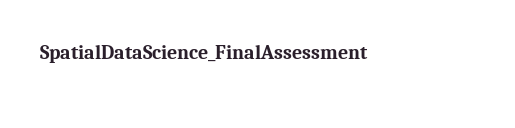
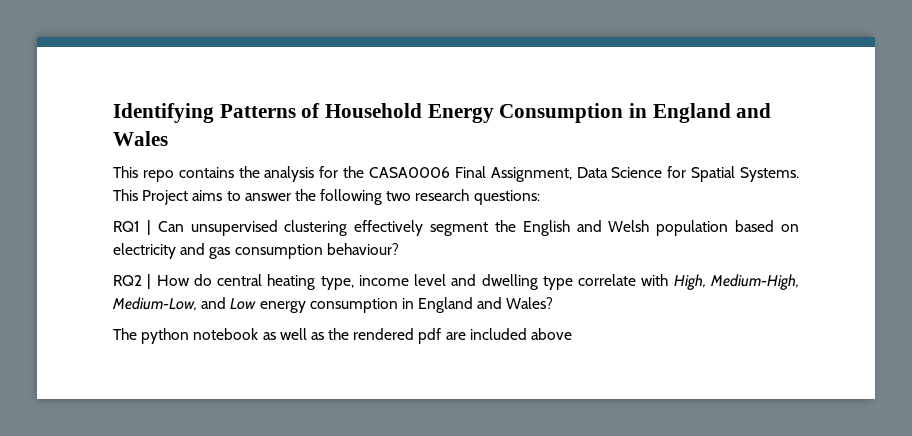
- SpatialDataScience_FinalAssessment
+ Identifying Patterns of Household Energy Consumption in England and Wales
+ This repo contains the analysis for the CASA0006 Final Assignment, Data Science for Spatial Systems. This Project aims to answer the following two research questions:
+ RQ1 | Can unsupervised clustering effectively segment the English and Welsh population based on electricity and gas consumption behaviour?
+ RQ2 | How do central heating type, income level and dwelling type correlate with High, Medium-High, Medium-Low, and Low energy consumption in England and Wales?
+ The python notebook as well as the rendered pdf are included above

